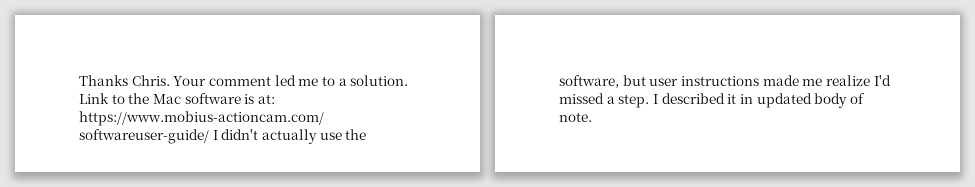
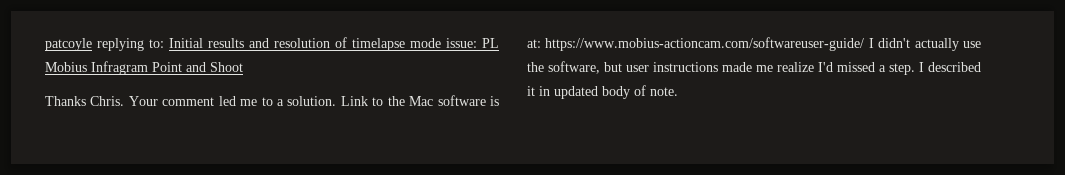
+ patcoyle replying to: Initial results and resolution of timelapse mode issue: PL Mobius Infragram Point and Shoot

